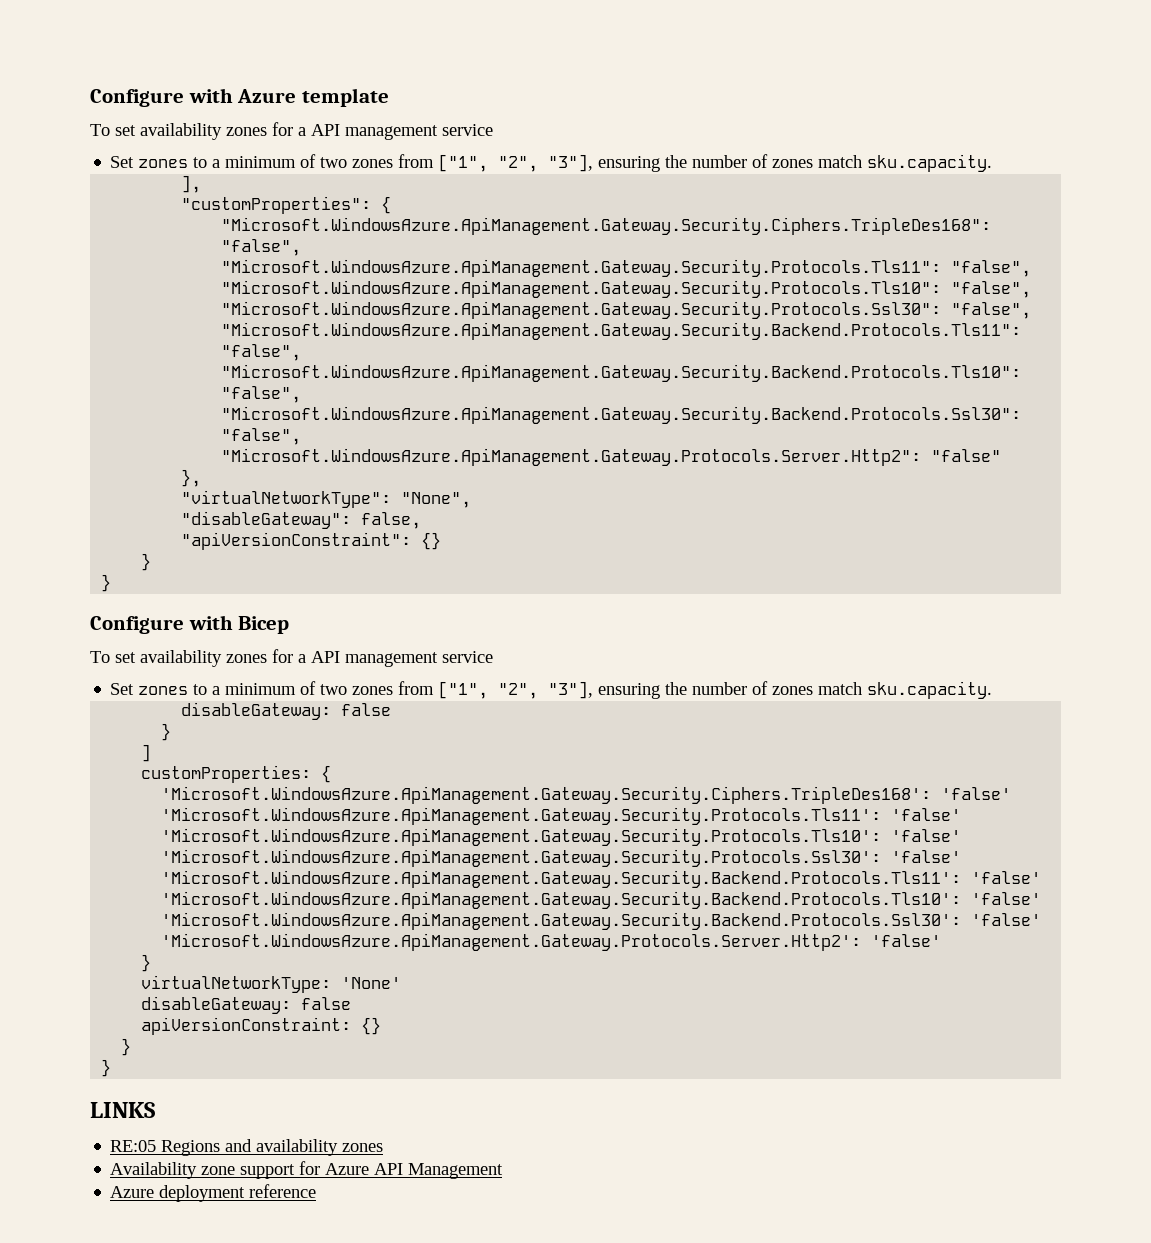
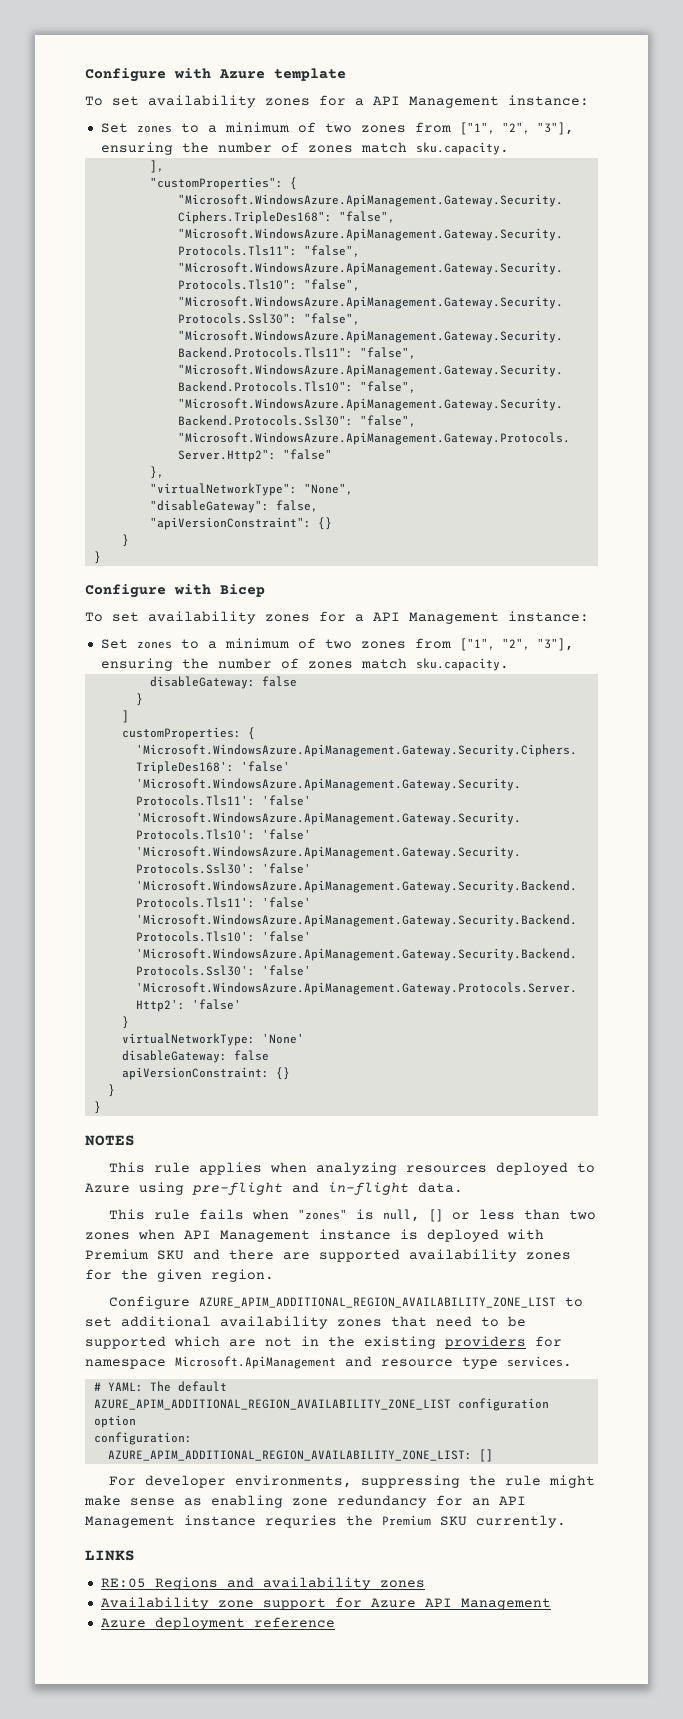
  Configure with Azure template
- To set availability zones for a API management service
+ To set availability zones for a API Management instance:
  Configure with Bicep
- To set availability zones for a API management service
+ To set availability zones for a API Management instance:
+ NOTES
+ This rule applies when analyzing resources deployed to Azure using pre-flight and in-flight data.
+ This rule fails when "zones" is null, [] or less than two zones when API Management instance is deployed with Premium SKU and there are supported availability zones for the given region.
+ Configure AZURE_APIM_ADDITIONAL_REGION_AVAILABILITY_ZONE_LIST to set additional availability zones that need to be supported which are not in the existing providers for namespace Microsoft.ApiManagement and resource type services.
+ # YAML: The default AZURE_APIM_ADDITIONAL_REGION_AVAILABILITY_ZONE_LIST configuration option
+ configuration:
+ AZURE_APIM_ADDITIONAL_REGION_AVAILABILITY_ZONE_LIST: []
+ For developer environments, suppressing the rule might make sense as enabling zone redundancy for an API Management instance requries the Premium SKU currently.

